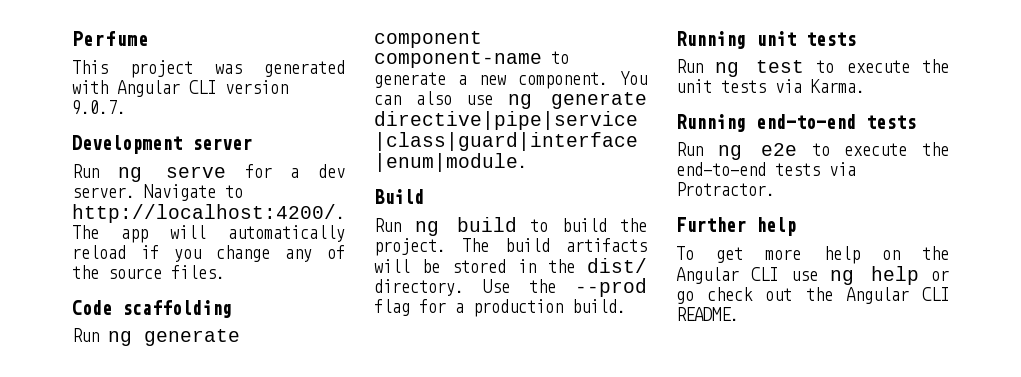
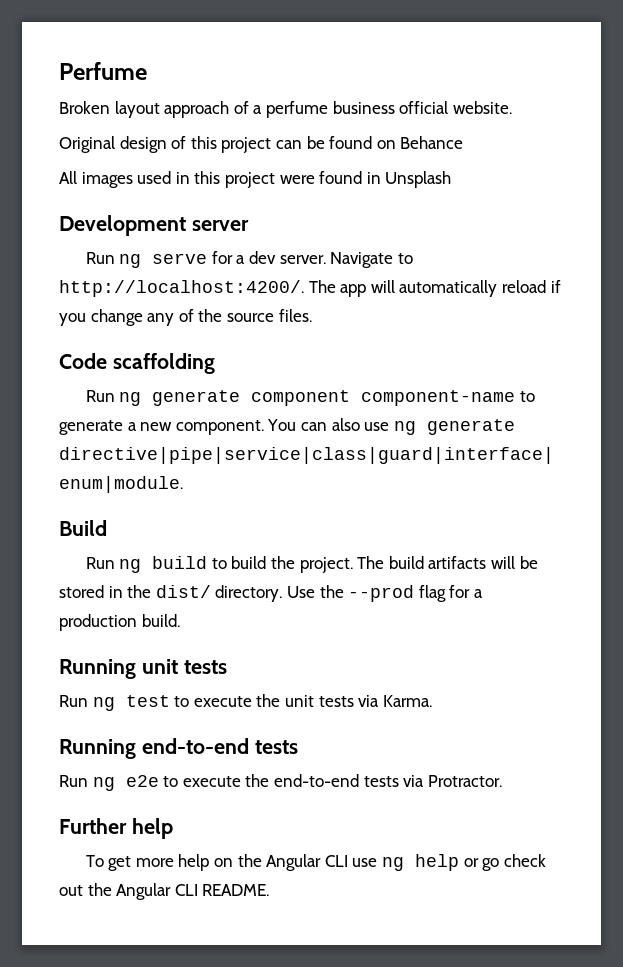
- This project was generated with Angular CLI version 9.0.7.
+ Broken layout approach of a perfume business official website.
+ Original design of this project can be found on Behance
+ All images used in this project were found in Unsplash

